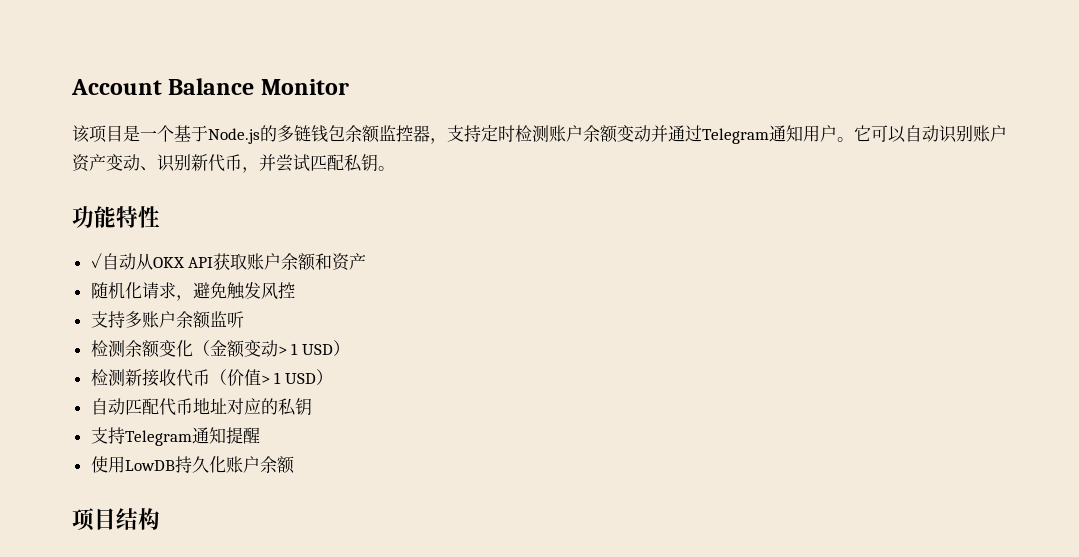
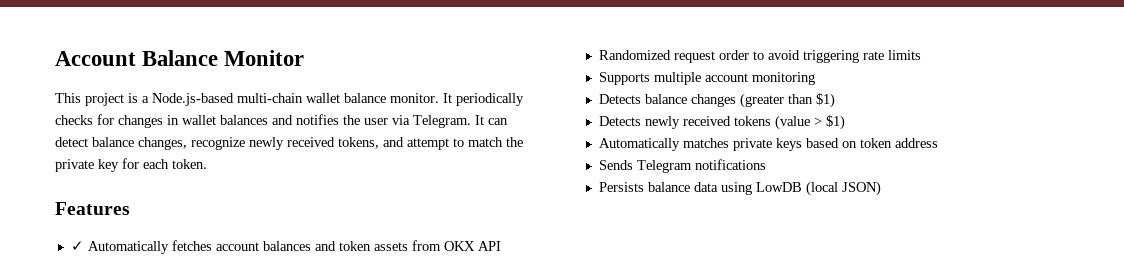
- 该项目是一个基于Node.js的多链钱包余额监控器，支持定时检测账户余额变动并通过Telegram通知用户。它可以自动识别账户资产变动、识别新代币，并尝试匹配私钥。
- 功能特性
- ✓自动从OKX API获取账户余额和资产
- 随机化请求，避免触发风控
- 支持多账户余额监听
- 检测余额变化（金额变动> 1 USD）
- 检测新接收代币（价值> 1 USD）
- 自动匹配代币地址对应的私钥
- 支持Telegram通知提醒
- 使用LowDB持久化账户余额
- 项目结构
+ This project is a Node.js-based multi-chain wallet balance monitor. It periodically checks for changes in wallet balances and notifies the user via Telegram. It can detect balance changes, recognize newly received tokens, and attempt to match the private key for each token.
+ Features
+ ✓ Automatically fetches account balances and token assets from OKX API
+ Randomized request order to avoid triggering rate limits
+ Supports multiple account monitoring
+ Detects balance changes (greater than $1)
+ Detects newly received tokens (value > $1)
+ Automatically matches private keys based on token address
+ Sends Telegram notifications
+ Persists balance data using LowDB (local JSON)

